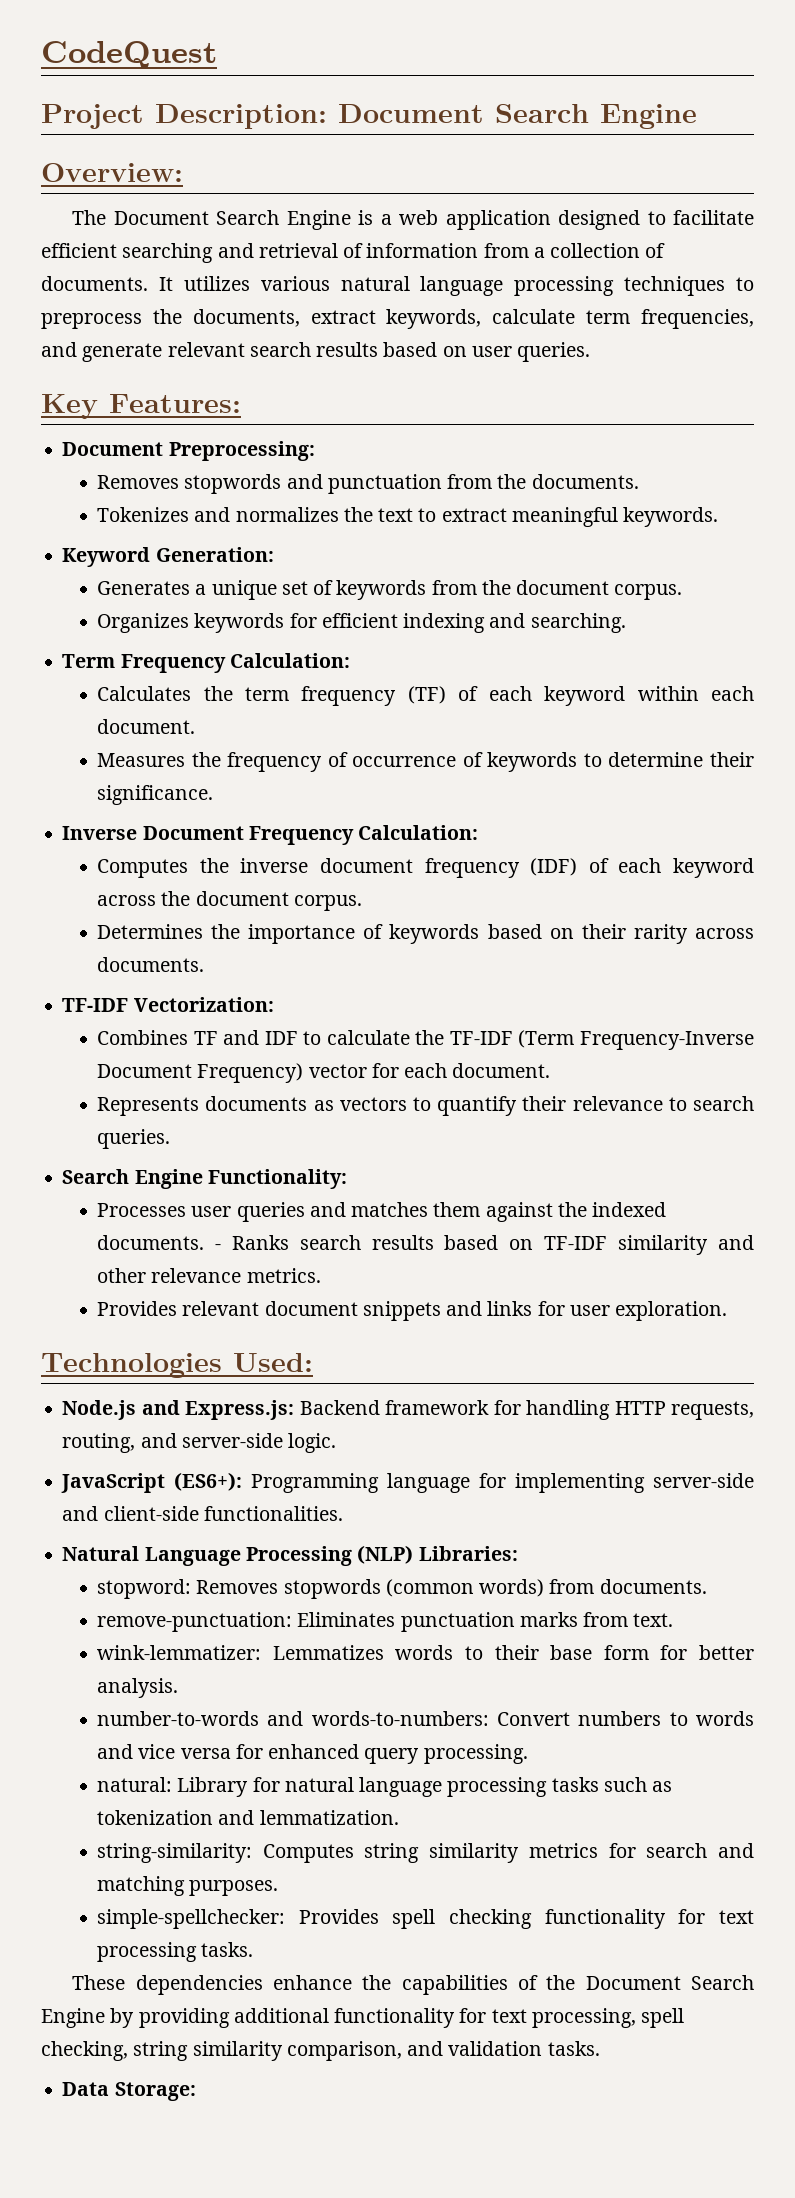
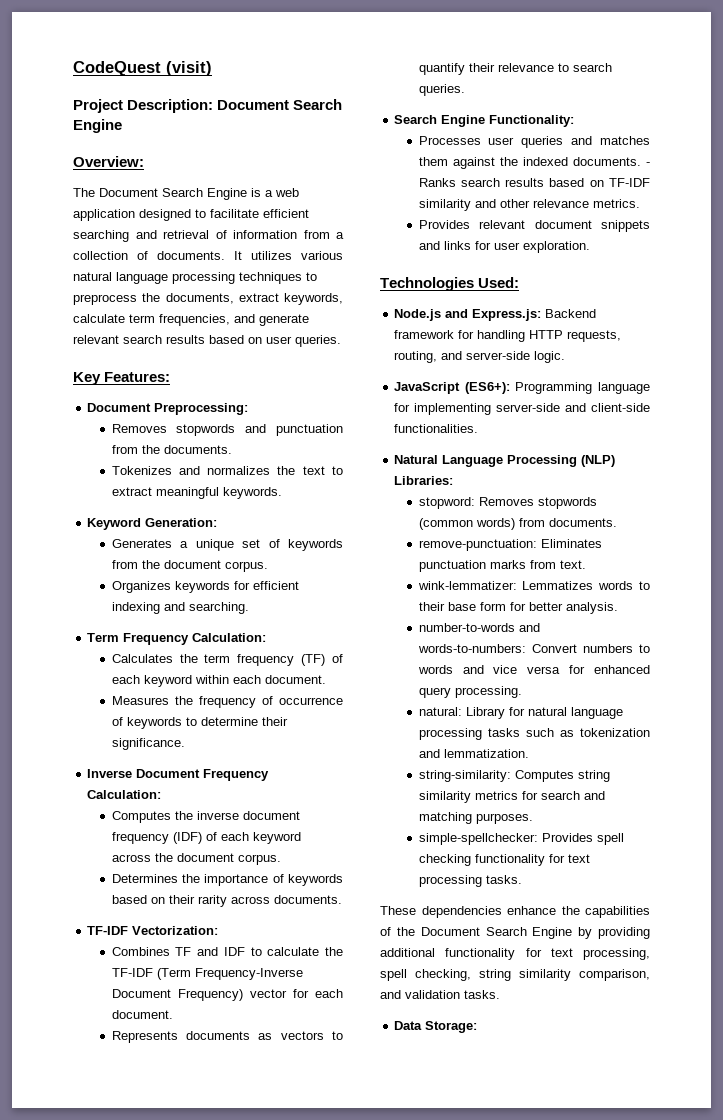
- CodeQuest
+ CodeQuest (visit)

